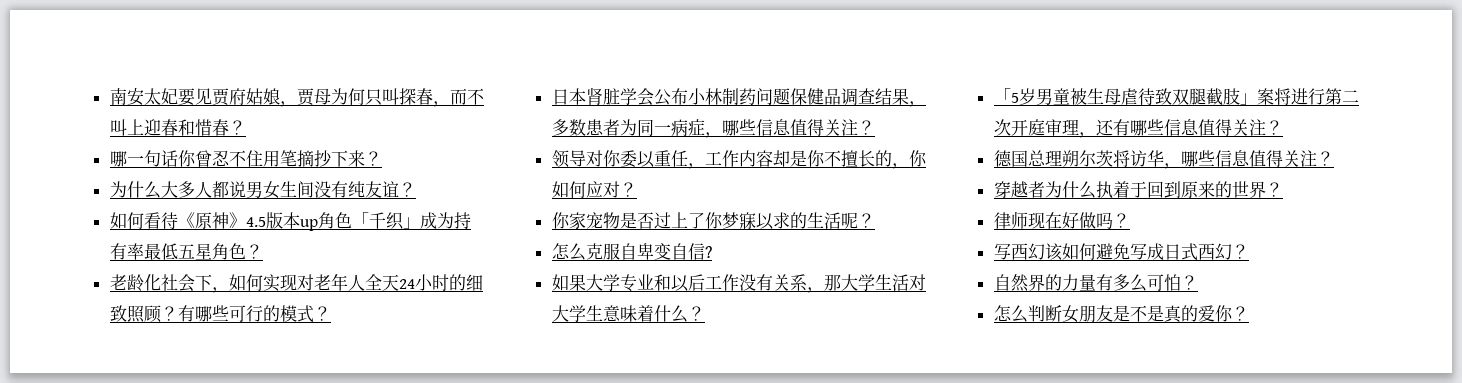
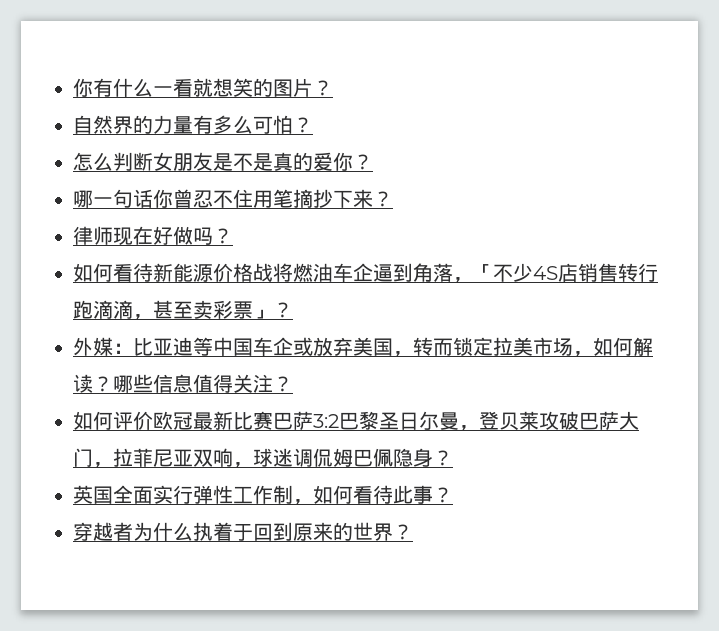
- 南安太妃要见贾府姑娘，贾母为何只叫探春，而不叫上迎春和惜春？
- 哪一句话你曾忍不住用笔摘抄下来？
- 为什么大多人都说男女生间没有纯友谊？
- 如何看待《原神》4.5版本up角色「千织」成为持有率最低五星角色？
- 老龄化社会下，如何实现对老年人全天24小时的细致照顾？有哪些可行的模式？
- 日本肾脏学会公布小林制药问题保健品调查结果，多数患者为同一病症，哪些信息值得关注？
- 领导对你委以重任，工作内容却是你不擅长的，你如何应对？
- 你家宠物是否过上了你梦寐以求的生活呢？
- 怎么克服自卑变自信?
- 如果大学专业和以后工作没有关系，那大学生活对大学生意味着什么？
- 「5岁男童被生母虐待致双腿截肢」案将进行第二次开庭审理，还有哪些信息值得关注？
- 德国总理朔尔茨将访华，哪些信息值得关注？
- 穿越者为什么执着于回到原来的世界？
- 律师现在好做吗？
- 写西幻该如何避免写成日式西幻？
+ 你有什么一看就想笑的图片？
+ 哪一句话你曾忍不住用笔摘抄下来？
+ 律师现在好做吗？
+ 如何看待新能源价格战将燃油车企逼到角落，「不少4S店销售转行跑滴滴，甚至卖彩票」？
+ 外媒：比亚迪等中国车企或放弃美国，转而锁定拉美市场，如何解读？哪些信息值得关注？
+ 如何评价欧冠最新比赛巴萨3:2巴黎圣日尔曼，登贝莱攻破巴萨大门，拉菲尼亚双响，球迷调侃姆巴佩隐身？
+ 英国全面实行弹性工作制，如何看待此事？
+ 穿越者为什么执着于回到原来的世界？

